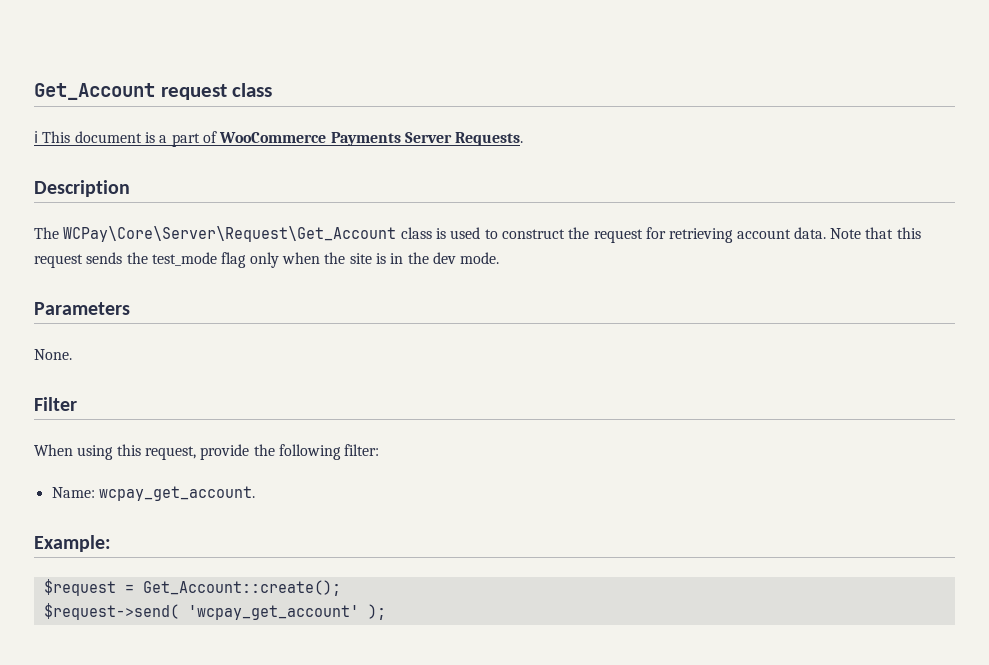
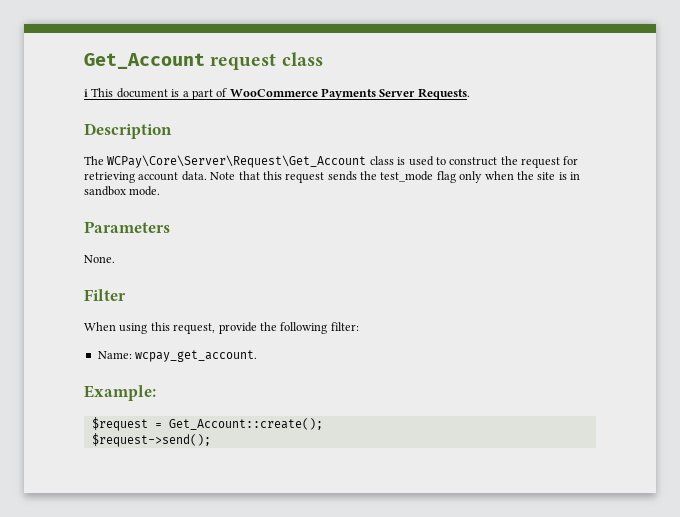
- Note that this request sends the test_mode flag only when the site is in the dev mode.
+ Note that this request sends the test_mode flag only when the site is in sandbox mode.
- $request->send( 'wcpay_get_account' );
+ $request->send();

